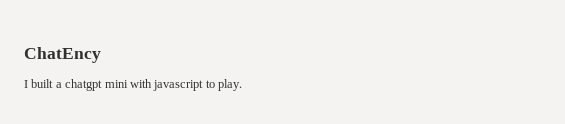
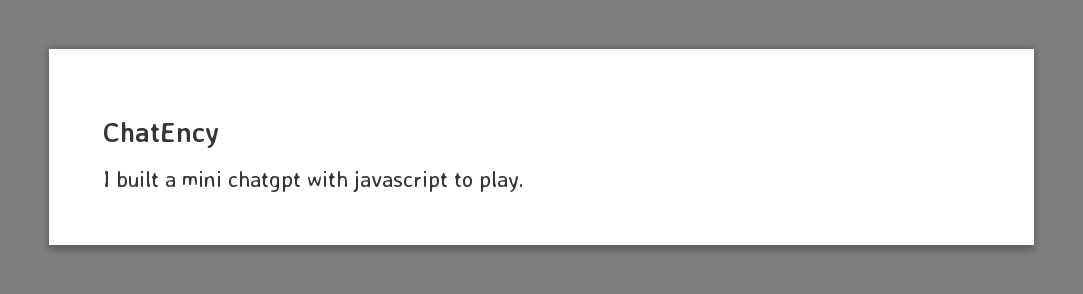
- I built a chatgpt mini with javascript to play.
+ I built a mini chatgpt with javascript to play.

